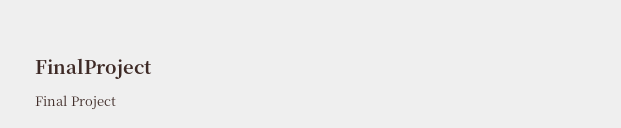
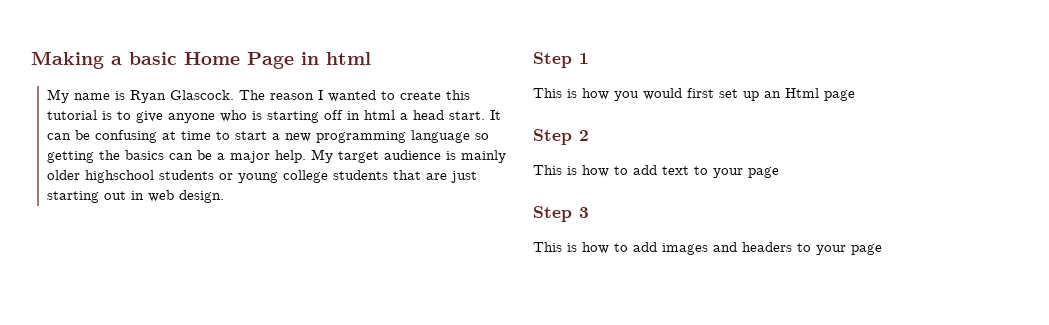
- FinalProject
- Final Project
+ Making a basic Home Page in html
+ My name is Ryan Glascock. The reason I wanted to create this tutorial is to give anyone who is starting off in html a head start. It can be confusing at time to start a new programming language so getting the basics can be a major help. My target audience is mainly older highschool students or young college students that are just starting out in web design.
+ Step 1
+ This is how you would first set up an Html page
+ Step 2
+ This is how to add text to your page
+ Step 3
+ This is how to add images and headers to your page

